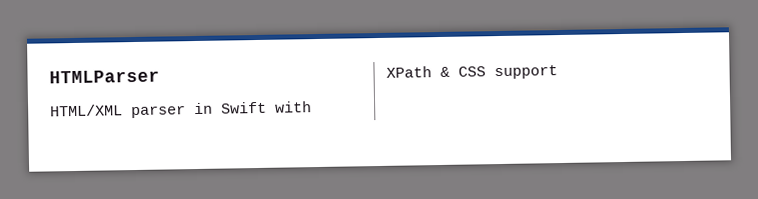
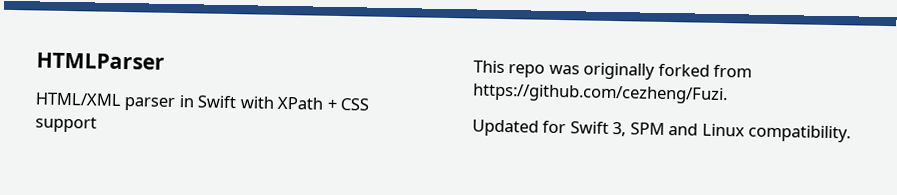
- HTML/XML parser in Swift with XPath & CSS support
+ HTML/XML parser in Swift with XPath + CSS support
+ This repo was originally forked from https://github.com/cezheng/Fuzi.
+ Updated for Swift 3, SPM and Linux compatibility.

